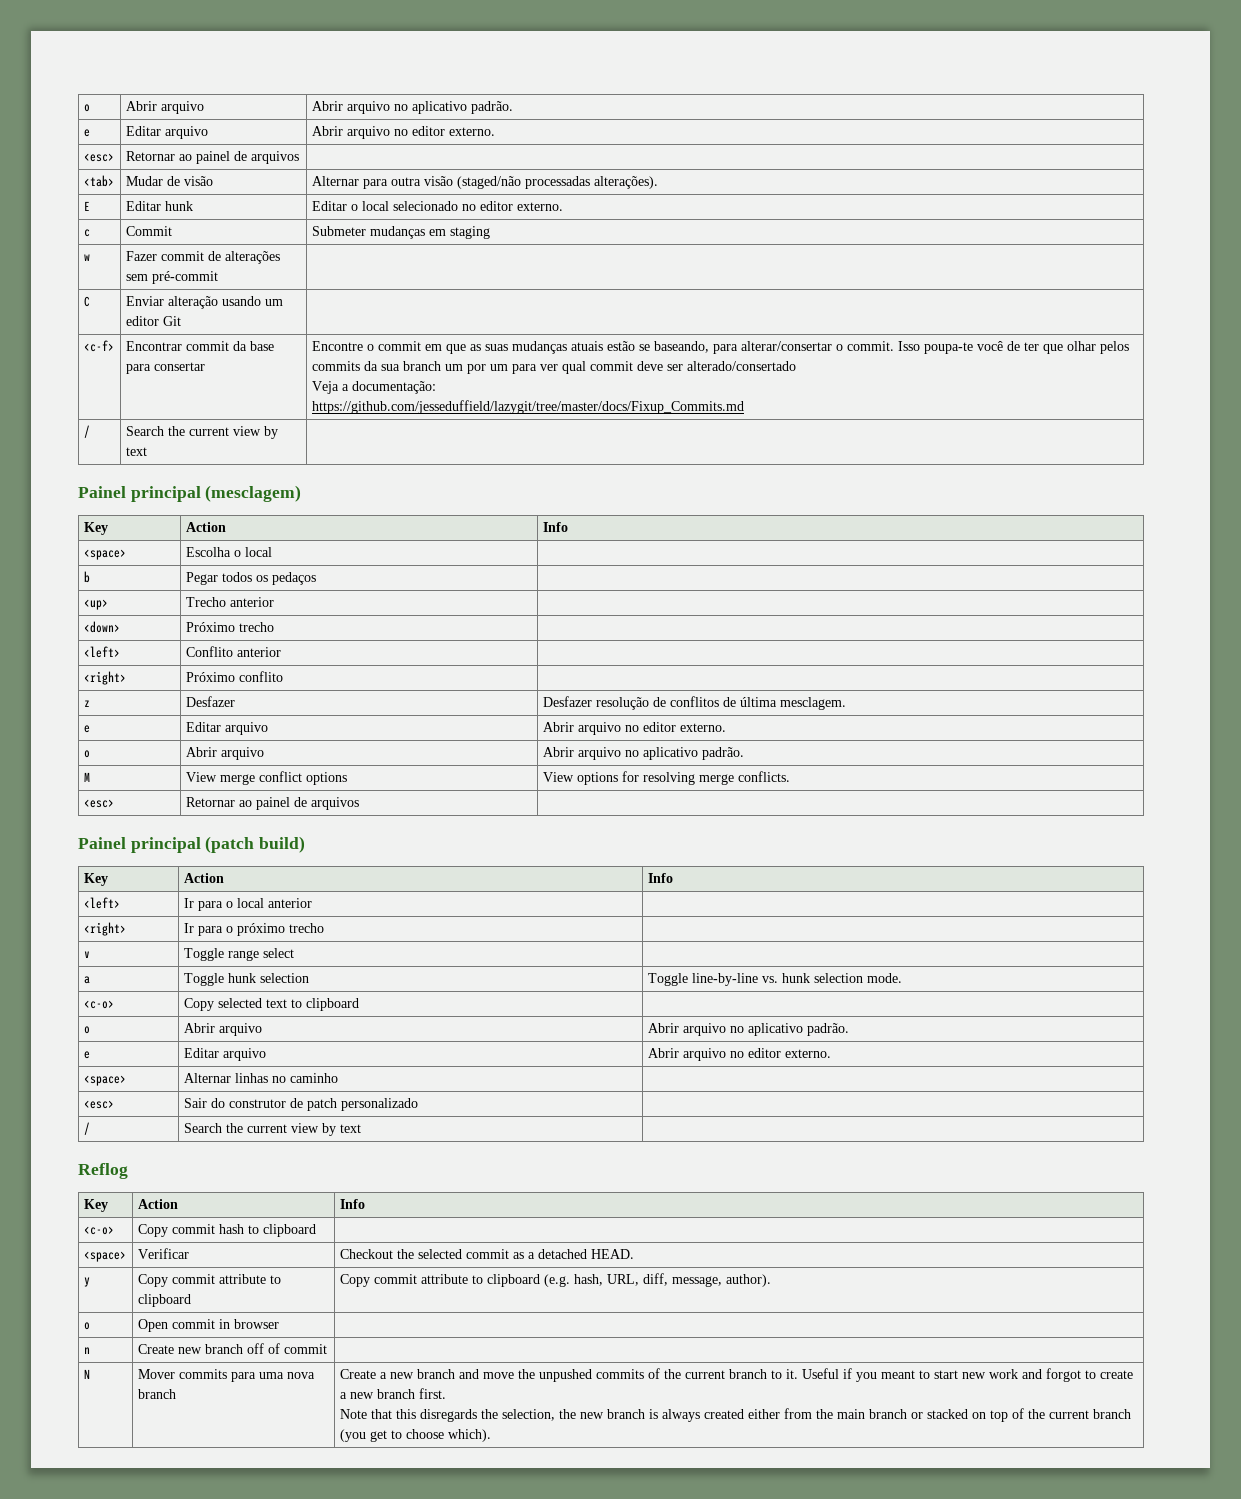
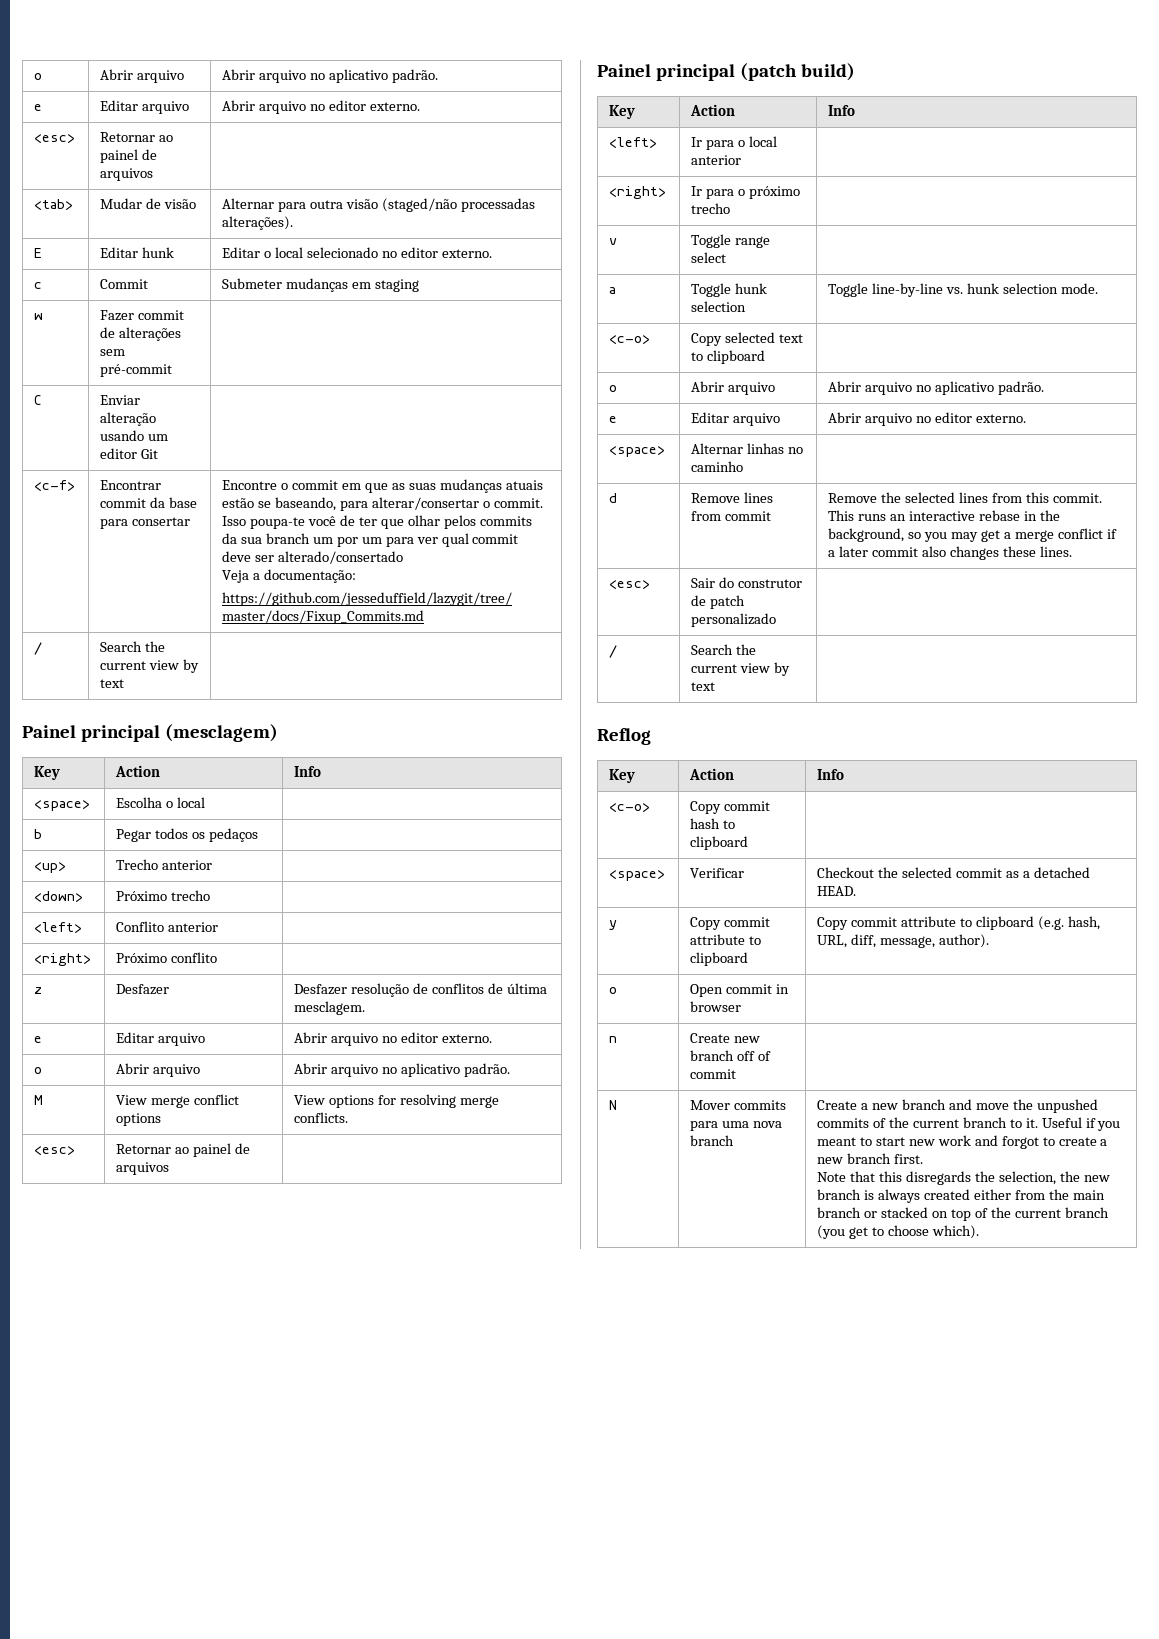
+ d | Remove lines from commit | Remove the selected lines from this commit. This runs an interactive rebase in the background, so you may get a merge conflict if a later commit also changes these lines.

